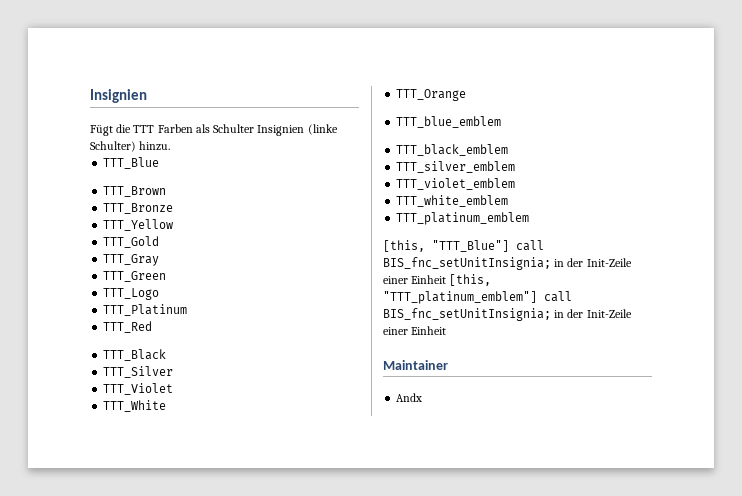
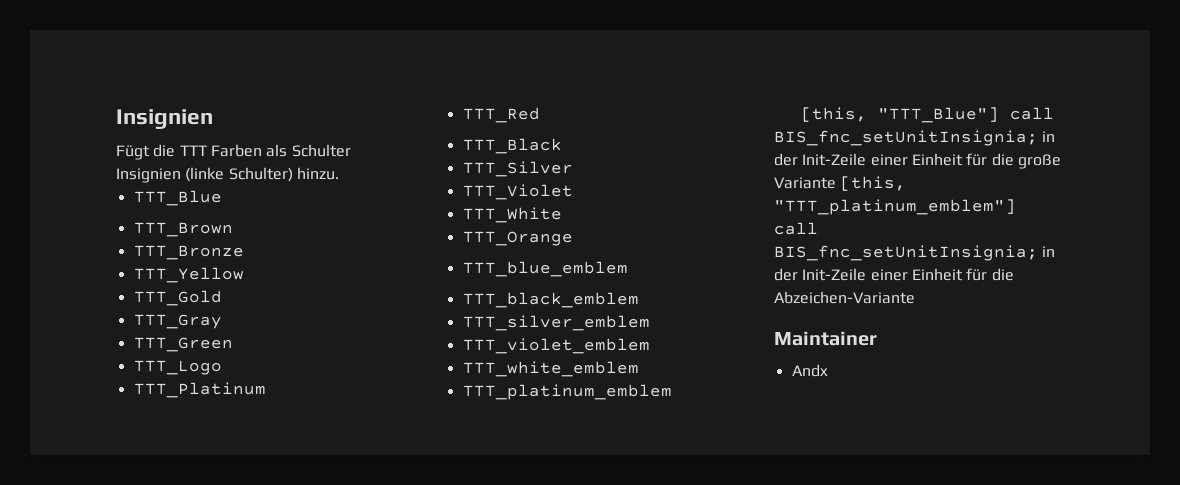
- [this, "TTT_Blue"] call BIS_fnc_setUnitInsignia; in der Init-Zeile einer Einheit [this, "TTT_platinum_emblem"] call BIS_fnc_setUnitInsignia; in der Init-Zeile einer Einheit
+ [this, "TTT_Blue"] call BIS_fnc_setUnitInsignia; in der Init-Zeile einer Einheit für die große Variante [this, "TTT_platinum_emblem"] call BIS_fnc_setUnitInsignia; in der Init-Zeile einer Einheit für die Abzeichen-Variante

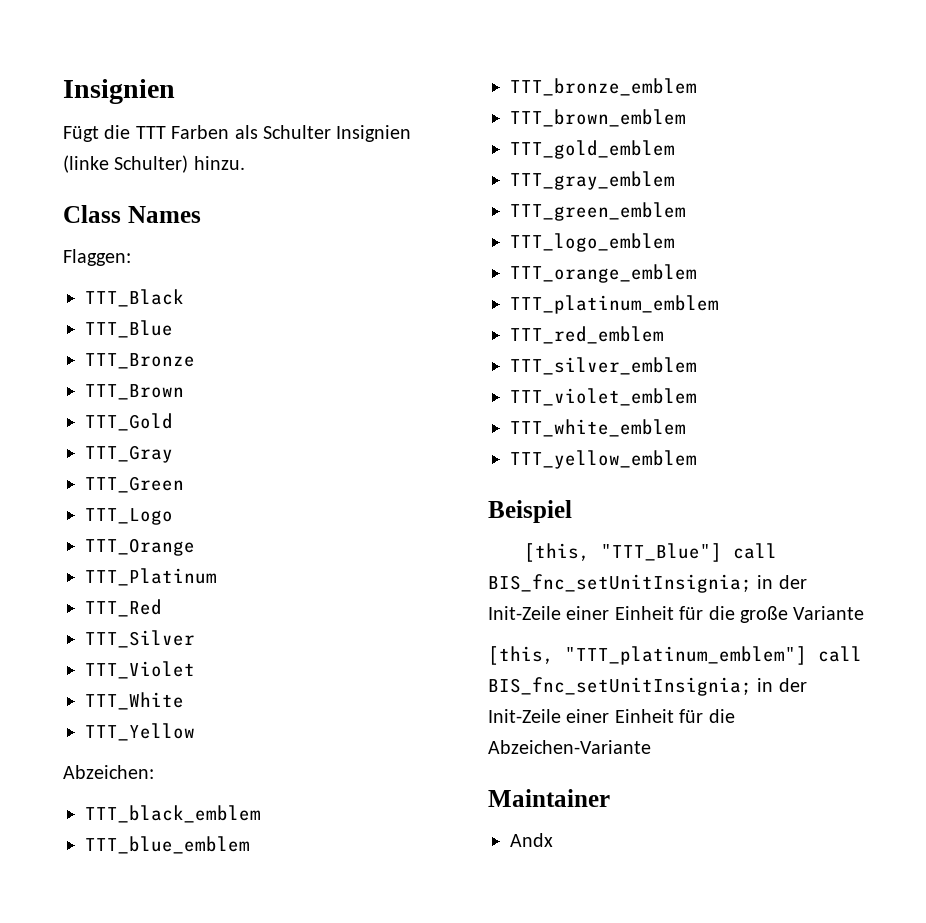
+ Class Names
+ Flaggen:
+ TTT_Black
- TTT_Brown
- TTT_Yellow
+ TTT_Brown
+ TTT_Orange
- TTT_Black
- TTT_Orange
+ TTT_Yellow
+ Abzeichen:
+ TTT_black_emblem
  TTT_blue_emblem
- TTT_black_emblem
+ TTT_bronze_emblem
+ TTT_brown_emblem
+ TTT_gold_emblem
+ TTT_gray_emblem
+ TTT_green_emblem
+ TTT_logo_emblem
+ TTT_orange_emblem
+ TTT_platinum_emblem
+ TTT_red_emblem
- TTT_platinum_emblem
+ TTT_yellow_emblem
+ Beispiel
- [this, "TTT_Blue"] call BIS_fnc_setUnitInsignia; in der Init-Zeile einer Einheit für die große Variante [this, "TTT_platinum_emblem"] call BIS_fnc_setUnitInsignia; in der Init-Zeile einer Einheit für die Abzeichen-Variante
+ [this, "TTT_Blue"] call BIS_fnc_setUnitInsignia; in der Init-Zeile einer Einheit für die große Variante
+ [this, "TTT_platinum_emblem"] call BIS_fnc_setUnitInsignia; in der Init-Zeile einer Einheit für die Abzeichen-Variante

